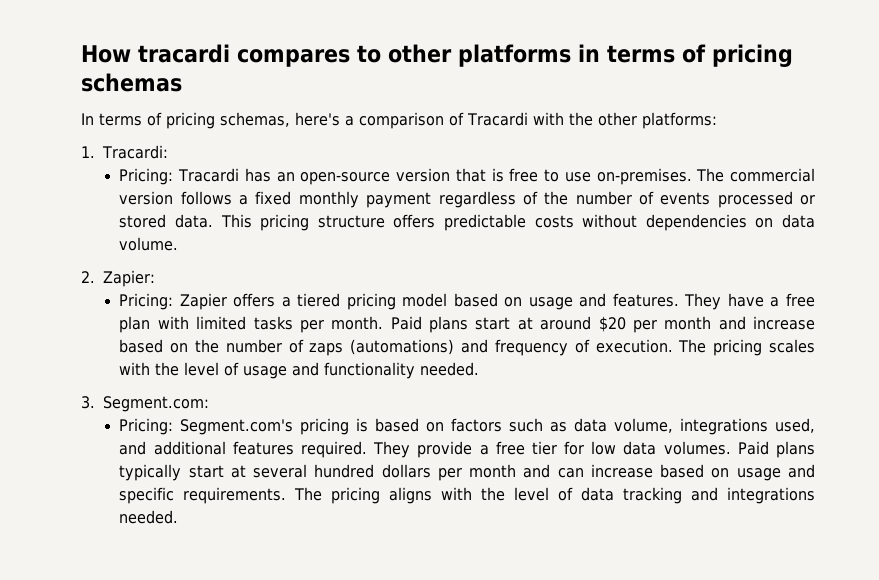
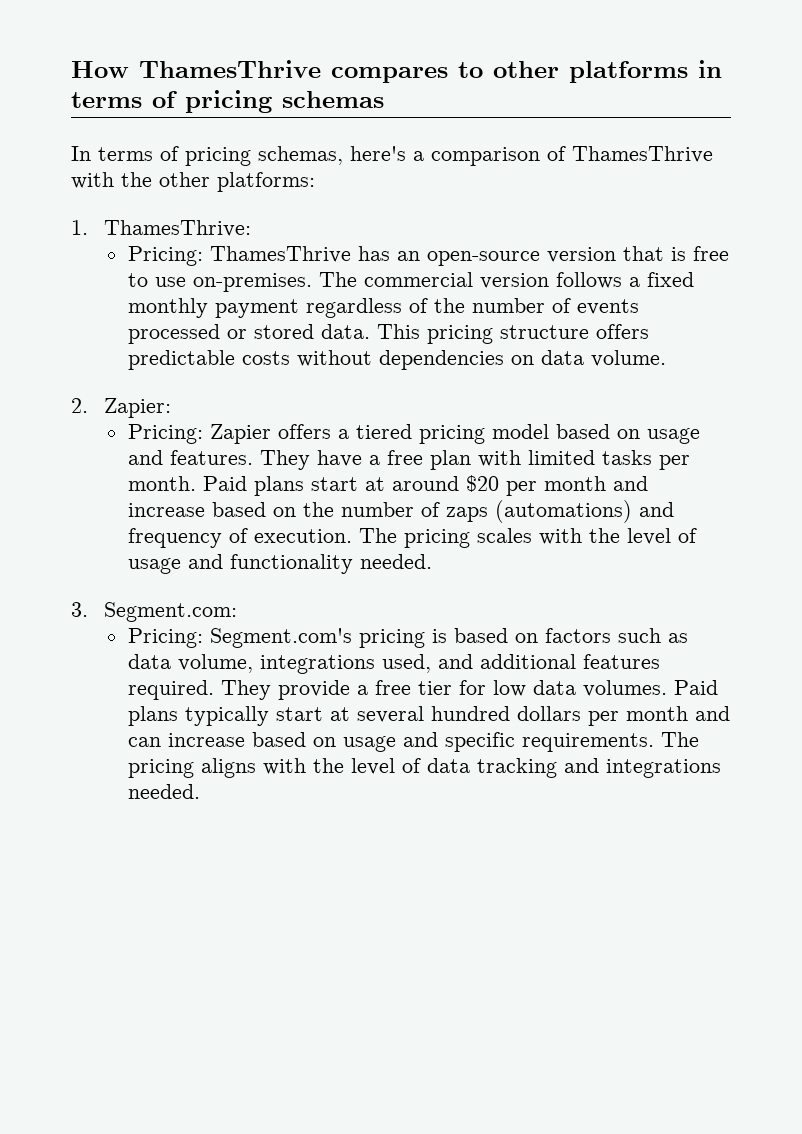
- How tracardi compares to other platforms in terms of pricing schemas
+ How ThamesThrive compares to other platforms in terms of pricing schemas
- In terms of pricing schemas, here's a comparison of Tracardi with the other platforms:
+ In terms of pricing schemas, here's a comparison of ThamesThrive with the other platforms:
- 1. Tracardi:
- Pricing: Tracardi has an open-source version that is free to use on-premises.
+ 1. ThamesThrive:
+ Pricing: ThamesThrive has an open-source version that is free to use on-premises.

